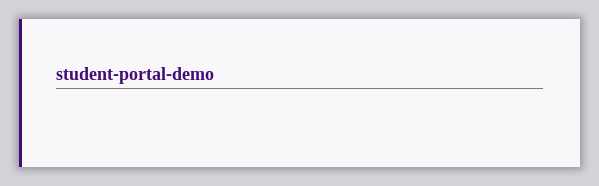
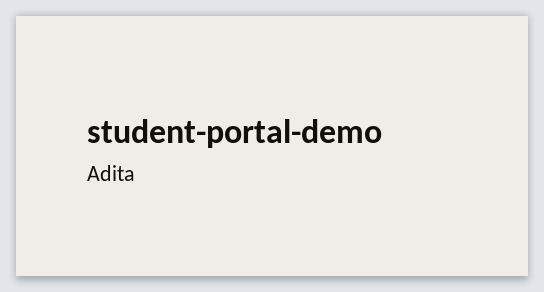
+ Adita

